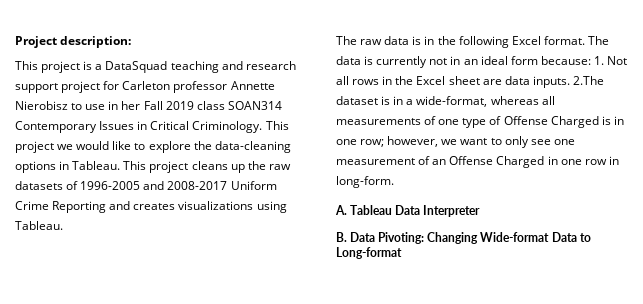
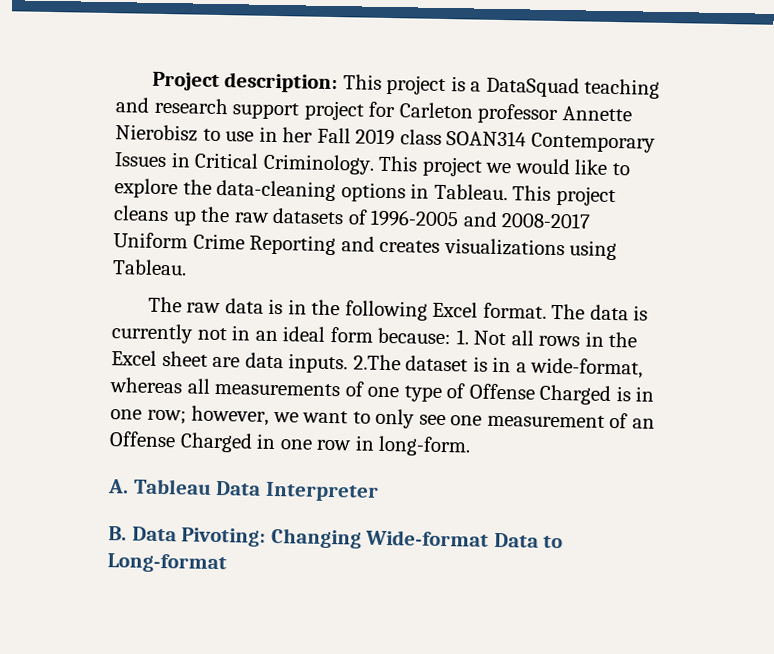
- Project description:
- This project is a DataSquad teaching and research support project for Carleton professor Annette Nierobisz to use in her Fall 2019 class SOAN314 Contemporary Issues in Critical Criminology.
+ Project description: This project is a DataSquad teaching and research support project for Carleton professor Annette Nierobisz to use in her Fall 2019 class SOAN314 Contemporary Issues in Critical Criminology.

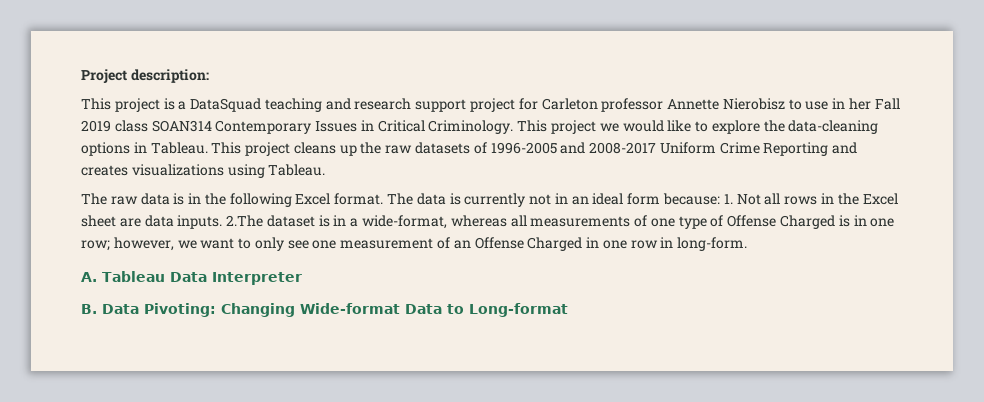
- Project description: This project is a DataSquad teaching and research support project for Carleton professor Annette Nierobisz to use in her Fall 2019 class SOAN314 Contemporary Issues in Critical Criminology.
+ Project description:
+ This project is a DataSquad teaching and research support project for Carleton professor Annette Nierobisz to use in her Fall 2019 class SOAN314 Contemporary Issues in Critical Criminology.

